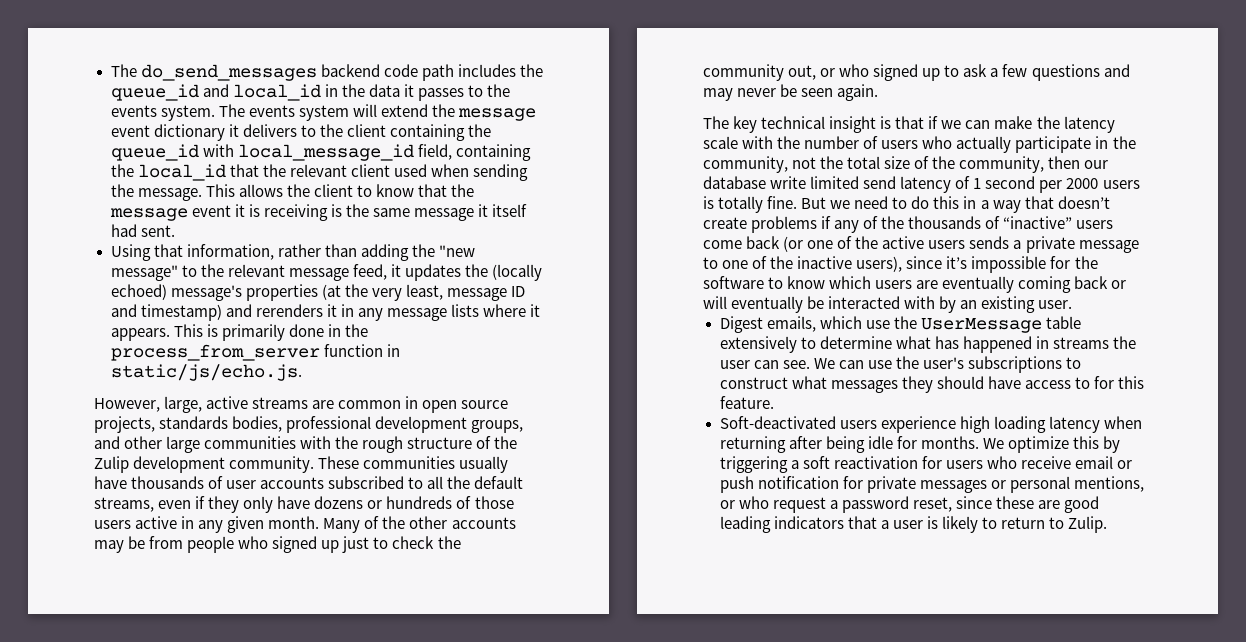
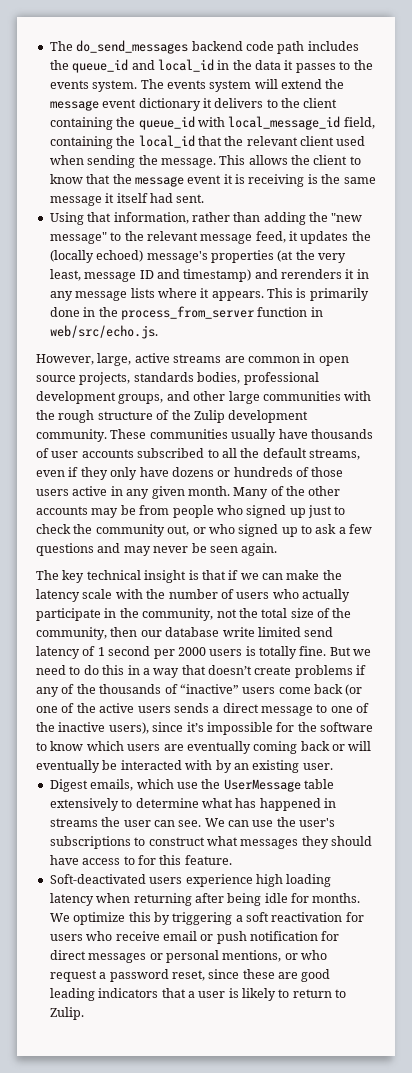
- This is primarily done in the process_from_server function in static/js/echo.js.
+ This is primarily done in the process_from_server function in web/src/echo.js.
- But we need to do this in a way that doesn’t create problems if any of the thousands of “inactive” users come back (or one of the active users sends a private message to one of the inactive users), since it’s impossible for the software to know which users are eventually coming back or will eventually be interacted with by an existing user.
+ But we need to do this in a way that doesn’t create problems if any of the thousands of “inactive” users come back (or one of the active users sends a direct message to one of the inactive users), since it’s impossible for the software to know which users are eventually coming back or will eventually be interacted with by an existing user.
- We optimize this by triggering a soft reactivation for users who receive email or push notification for private messages or personal mentions, or who request a password reset, since these are good leading indicators that a user is likely to return to Zulip.
+ We optimize this by triggering a soft reactivation for users who receive email or push notification for direct messages or personal mentions, or who request a password reset, since these are good leading indicators that a user is likely to return to Zulip.

